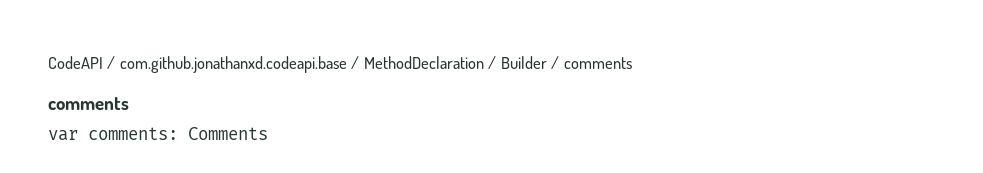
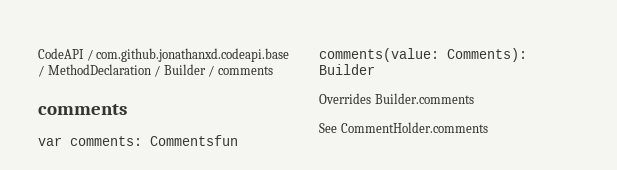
- var comments: Comments
+ var comments: Commentsfun comments(value: Comments): Builder
+ Overrides Builder.comments
+ See CommentHolder.comments

